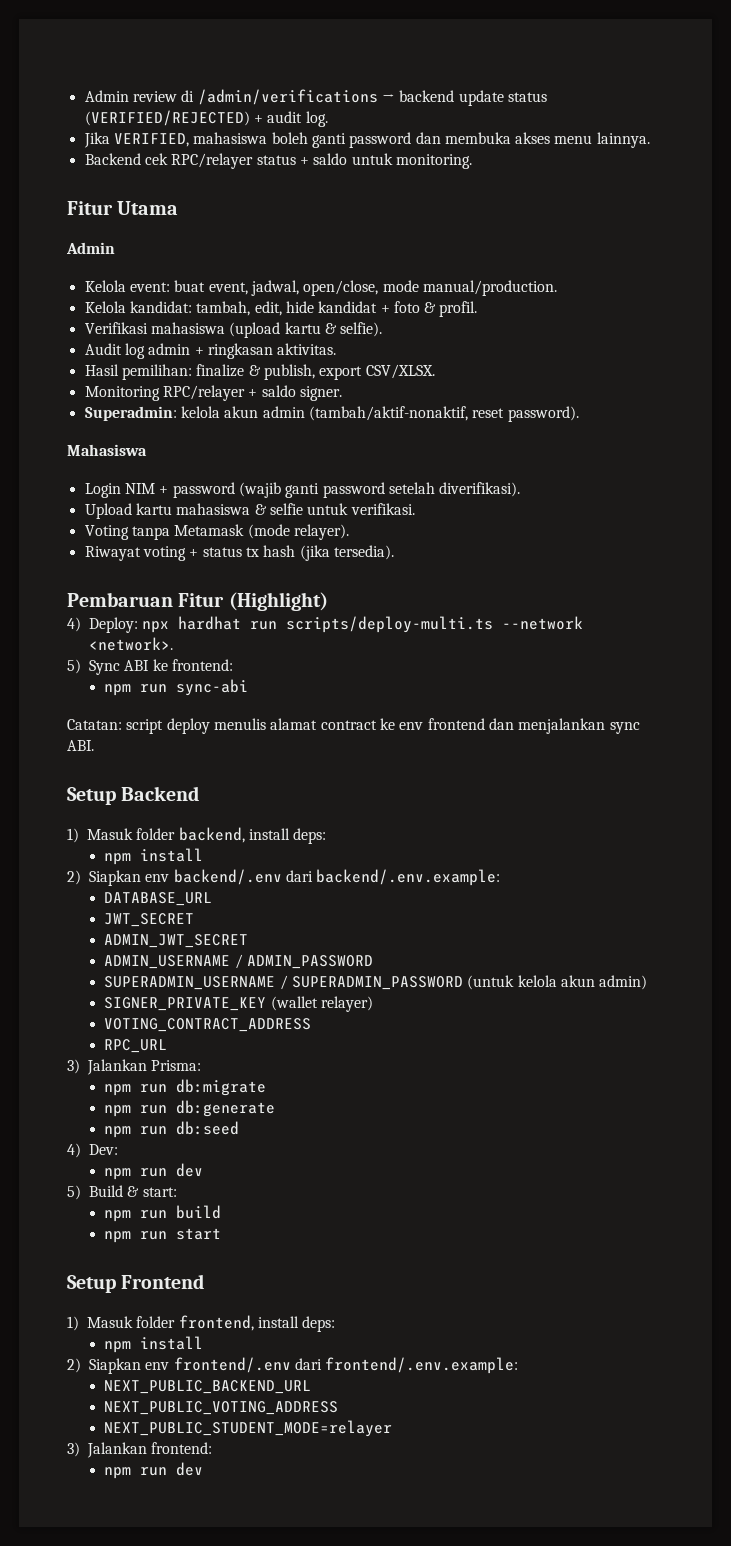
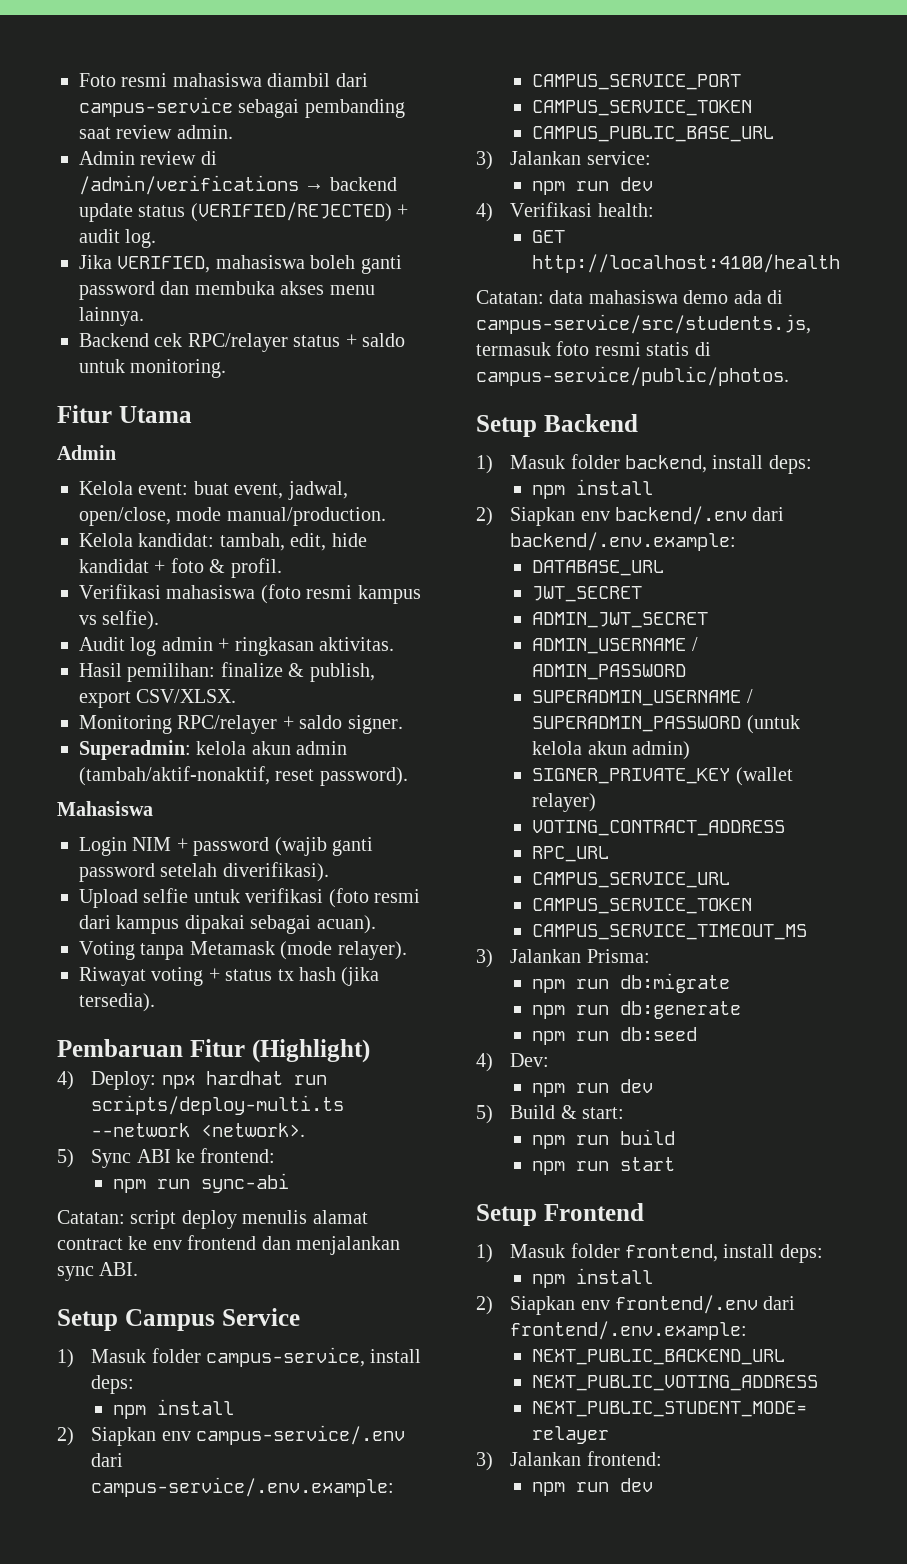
+ Foto resmi mahasiswa diambil dari campus-service sebagai pembanding saat review admin.
- Verifikasi mahasiswa (upload kartu & selfie).
+ Verifikasi mahasiswa (foto resmi kampus vs selfie).
- Upload kartu mahasiswa & selfie untuk verifikasi.
+ Upload selfie untuk verifikasi (foto resmi dari kampus dipakai sebagai acuan).
+ Setup Campus Service
+ 1) Masuk folder campus-service, install deps:
+ npm install
+ 2) Siapkan env campus-service/.env dari campus-service/.env.example:
+ CAMPUS_SERVICE_PORT
+ CAMPUS_SERVICE_TOKEN
+ CAMPUS_PUBLIC_BASE_URL
+ 3) Jalankan service:
+ npm run dev
+ 4) Verifikasi health:
+ GET http://localhost:4100/health
+ Catatan: data mahasiswa demo ada di campus-service/src/students.js, termasuk foto resmi statis di campus-service/public/photos.
+ CAMPUS_SERVICE_URL
+ CAMPUS_SERVICE_TOKEN
+ CAMPUS_SERVICE_TIMEOUT_MS

